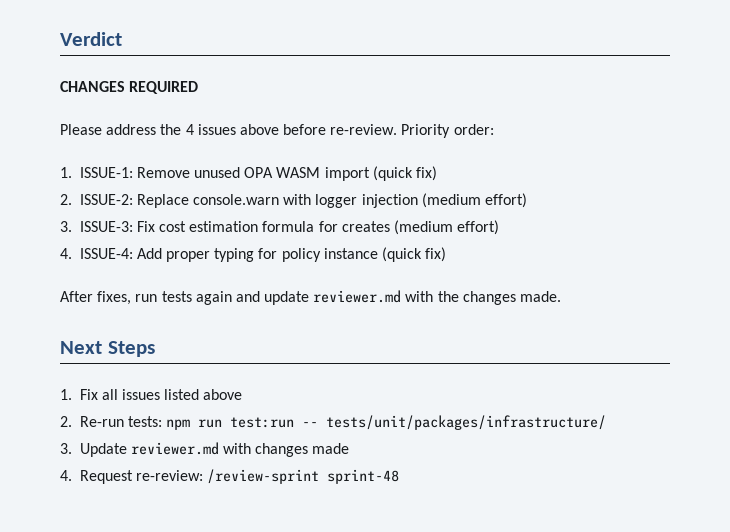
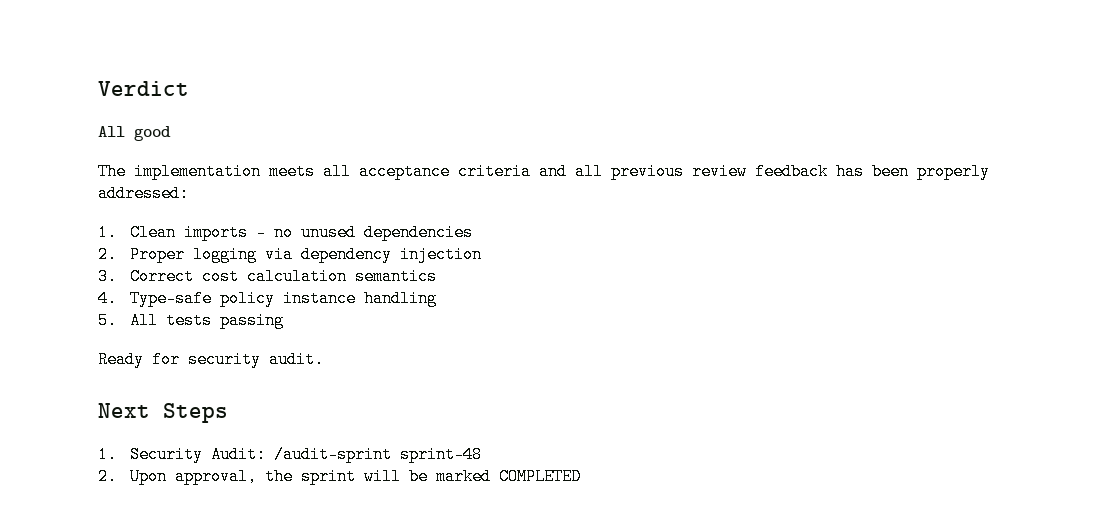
- CHANGES REQUIRED
- Please address the 4 issues above before re-review. Priority order:
- 1. ISSUE-1: Remove unused OPA WASM import (quick fix)
- 2. ISSUE-2: Replace console.warn with logger injection (medium effort)
- 3. ISSUE-3: Fix cost estimation formula for creates (medium effort)
- 4. ISSUE-4: Add proper typing for policy instance (quick fix)
- After fixes, run tests again and update reviewer.md with the changes made.
+ All good
+ The implementation meets all acceptance criteria and all previous review feedback has been properly addressed:
+ 1. Clean imports - no unused dependencies
+ 2. Proper logging via dependency injection
+ 3. Correct cost calculation semantics
+ 4. Type-safe policy instance handling
+ 5. All tests passing
+ Ready for security audit.
  Next Steps
- 1. Fix all issues listed above
- 2. Re-run tests: npm run test:run -- tests/unit/packages/infrastructure/
- 3. Update reviewer.md with changes made
- 4. Request re-review: /review-sprint sprint-48
+ 1. Security Audit: /audit-sprint sprint-48
+ 2. Upon approval, the sprint will be marked COMPLETED

